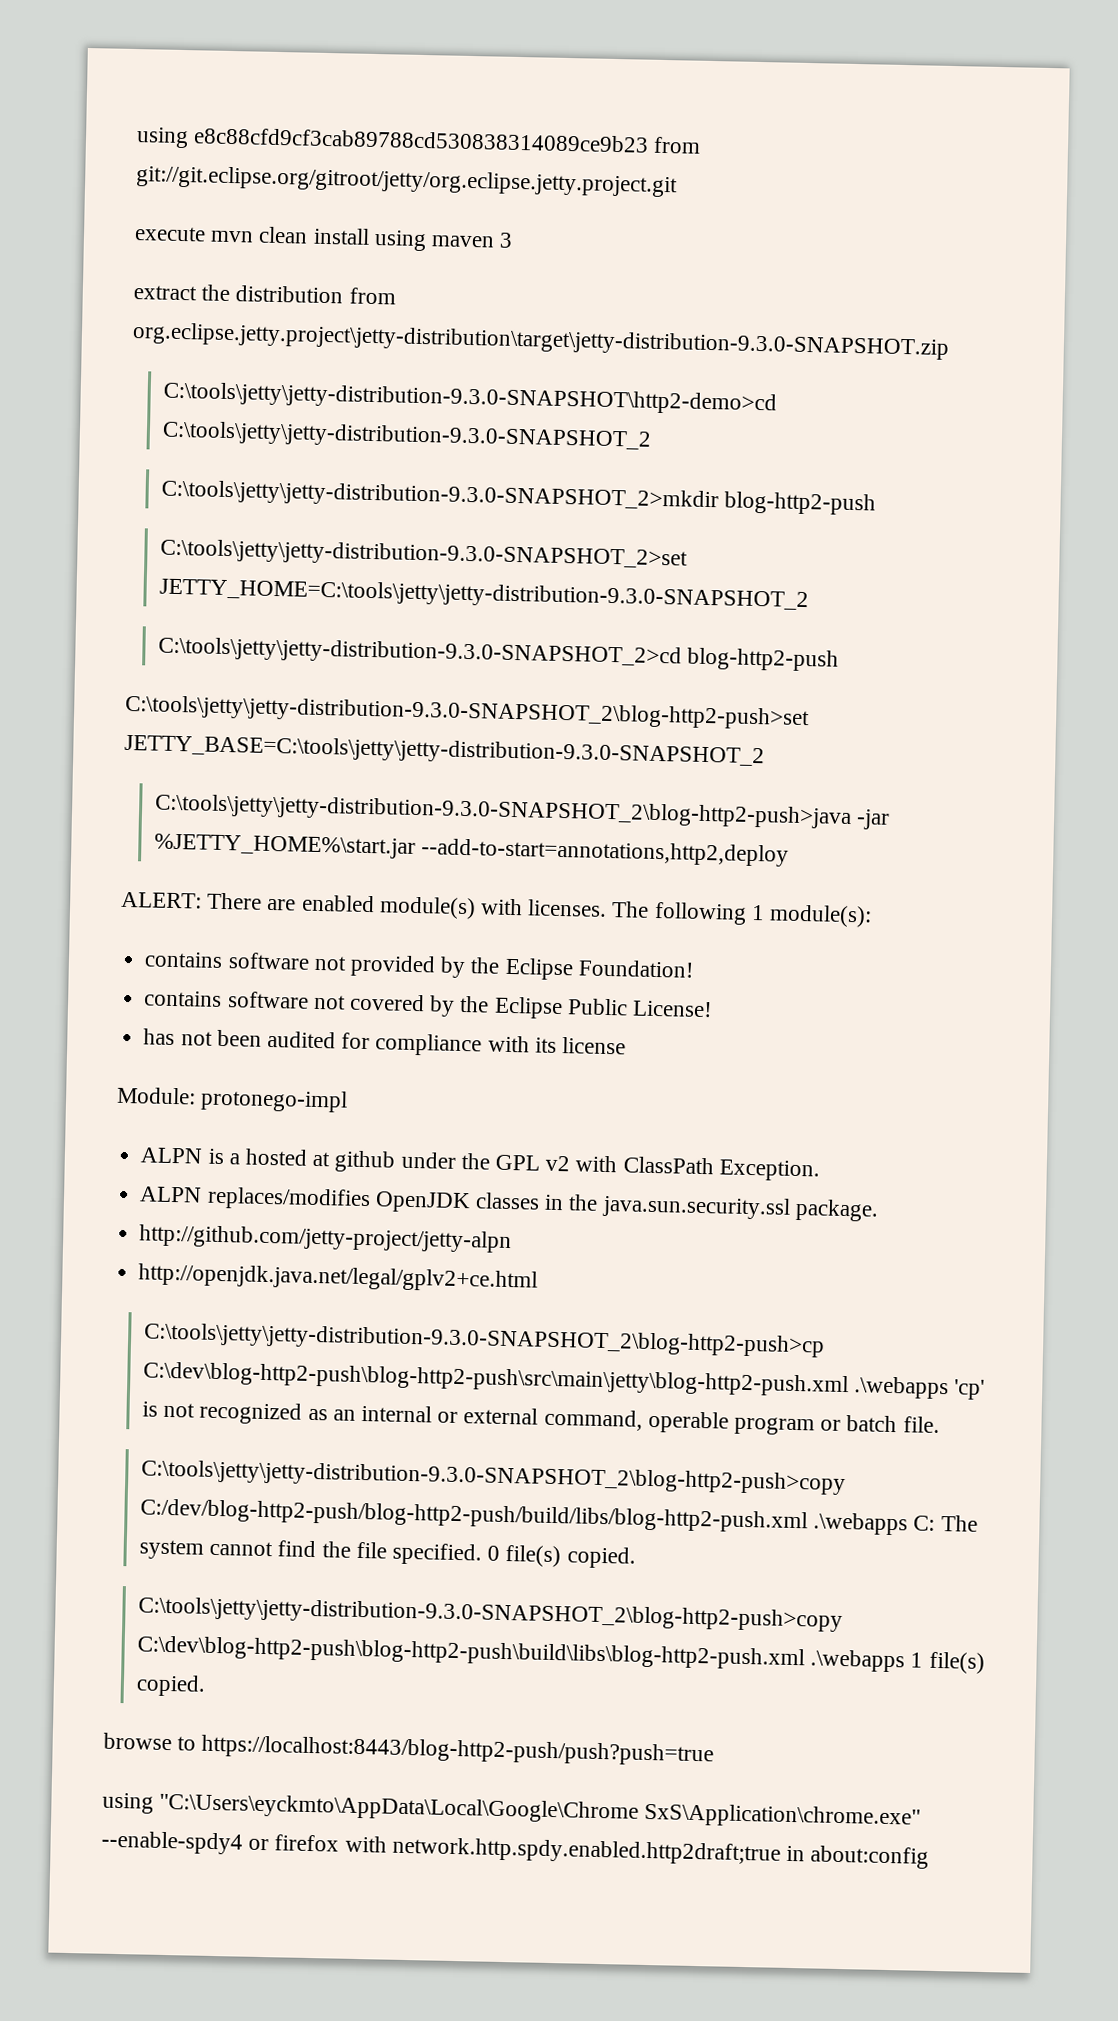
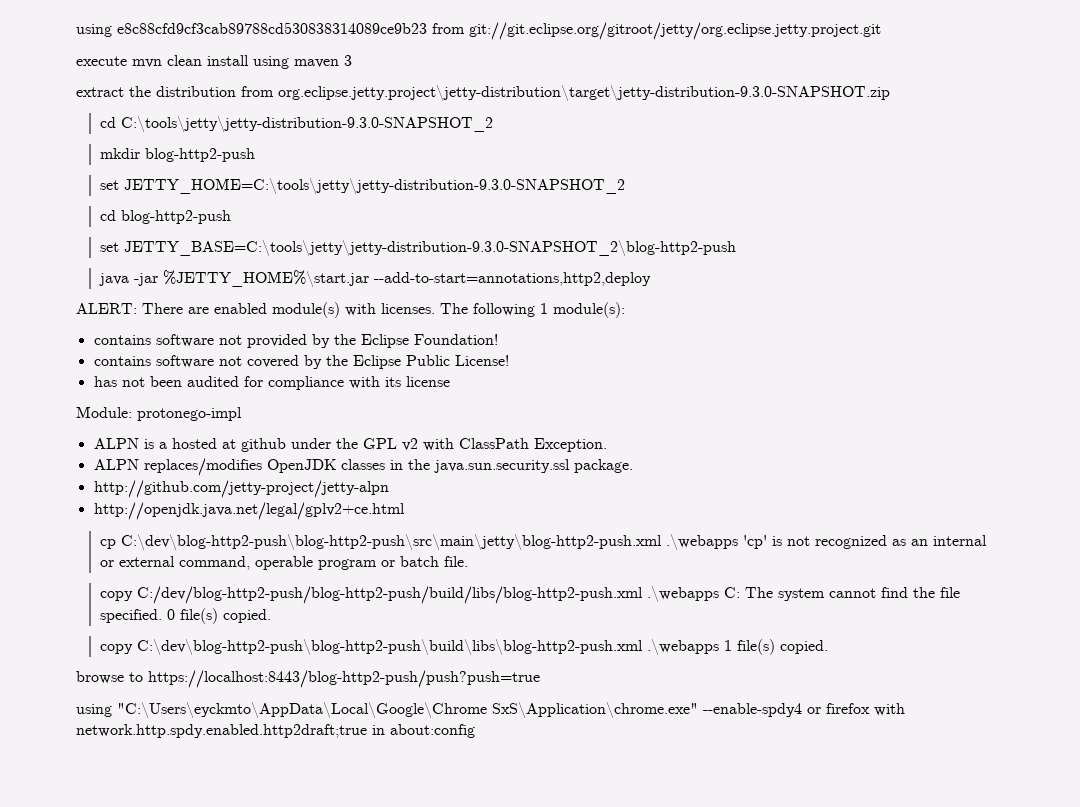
- C:\tools\jetty\jetty-distribution-9.3.0-SNAPSHOT\http2-demo>cd C:\tools\jetty\jetty-distribution-9.3.0-SNAPSHOT_2
+ cd C:\tools\jetty\jetty-distribution-9.3.0-SNAPSHOT_2
- C:\tools\jetty\jetty-distribution-9.3.0-SNAPSHOT_2>mkdir blog-http2-push
- C:\tools\jetty\jetty-distribution-9.3.0-SNAPSHOT_2>set JETTY_HOME=C:\tools\jetty\jetty-distribution-9.3.0-SNAPSHOT_2
+ mkdir blog-http2-push
+ set JETTY_HOME=C:\tools\jetty\jetty-distribution-9.3.0-SNAPSHOT_2
- C:\tools\jetty\jetty-distribution-9.3.0-SNAPSHOT_2>cd blog-http2-push
- C:\tools\jetty\jetty-distribution-9.3.0-SNAPSHOT_2\blog-http2-push>set JETTY_BASE=C:\tools\jetty\jetty-distribution-9.3.0-SNAPSHOT_2
- C:\tools\jetty\jetty-distribution-9.3.0-SNAPSHOT_2\blog-http2-push>java -jar %JETTY_HOME%\start.jar --add-to-start=annotations,http2,deploy
+ cd blog-http2-push
+ set JETTY_BASE=C:\tools\jetty\jetty-distribution-9.3.0-SNAPSHOT_2\blog-http2-push
+ java -jar %JETTY_HOME%\start.jar --add-to-start=annotations,http2,deploy
- C:\tools\jetty\jetty-distribution-9.3.0-SNAPSHOT_2\blog-http2-push>cp C:\dev\blog-http2-push\blog-http2-push\src\main\jetty\blog-http2-push.xml .\webapps 'cp' is not recognized as an internal or external command, operable program or batch file.
+ cp C:\dev\blog-http2-push\blog-http2-push\src\main\jetty\blog-http2-push.xml .\webapps 'cp' is not recognized as an internal or external command, operable program or batch file.
- C:\tools\jetty\jetty-distribution-9.3.0-SNAPSHOT_2\blog-http2-push>copy C:/dev/blog-http2-push/blog-http2-push/build/libs/blog-http2-push.xml .\webapps C: The system cannot find the file specified.
+ copy C:/dev/blog-http2-push/blog-http2-push/build/libs/blog-http2-push.xml .\webapps C: The system cannot find the file specified.
- C:\tools\jetty\jetty-distribution-9.3.0-SNAPSHOT_2\blog-http2-push>copy C:\dev\blog-http2-push\blog-http2-push\build\libs\blog-http2-push.xml .\webapps 1 file(s) copied.
+ copy C:\dev\blog-http2-push\blog-http2-push\build\libs\blog-http2-push.xml .\webapps 1 file(s) copied.

